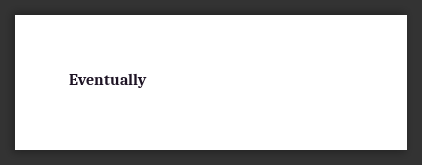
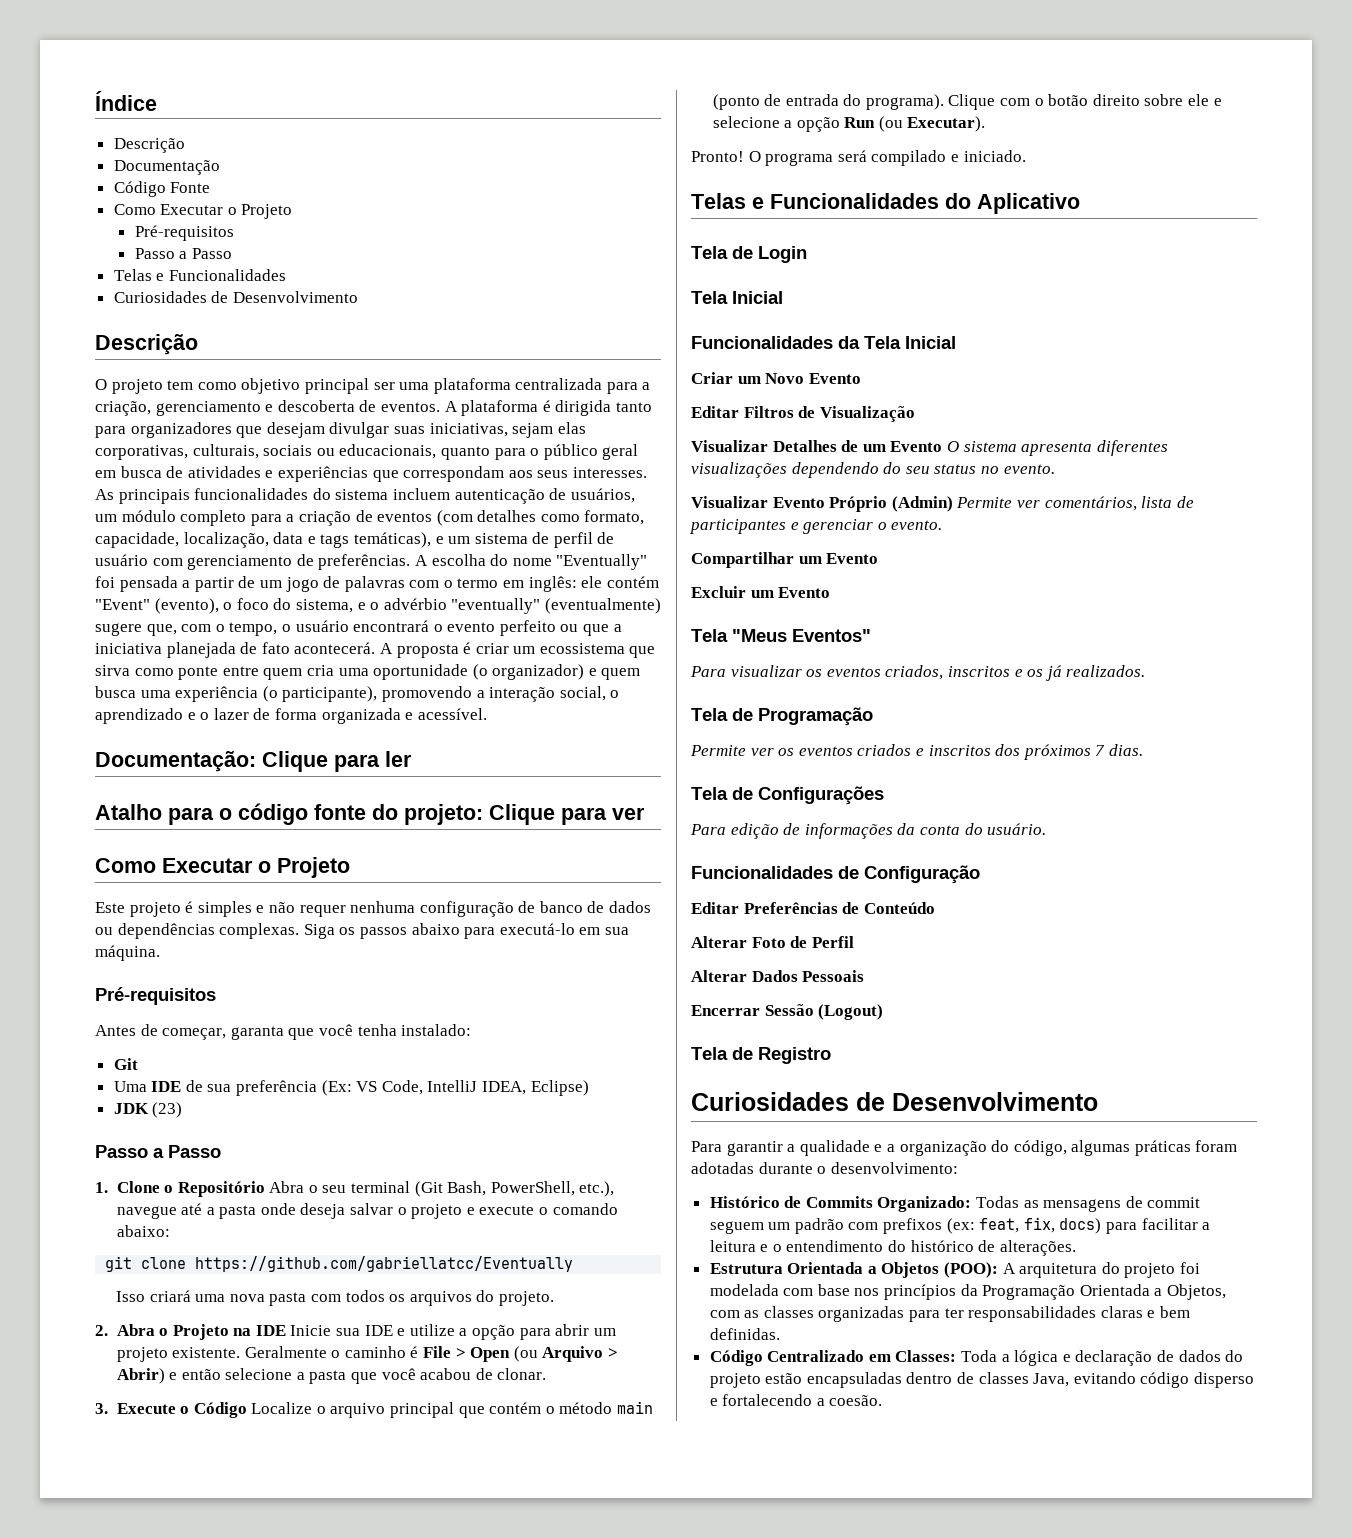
- Eventually
+ Índice
+ Descrição
+ Documentação
+ Código Fonte
+ Como Executar o Projeto
+ Pré-requisitos
+ Passo a Passo
+ Telas e Funcionalidades
+ Curiosidades de Desenvolvimento
+ Descrição
+ O projeto tem como objetivo principal ser uma plataforma centralizada para a criação, gerenciamento e descoberta de eventos. A plataforma é dirigida tanto para organizadores que desejam divulgar suas iniciativas, sejam elas corporativas, culturais, sociais ou educacionais, quanto para o público geral em busca de atividades e experiências que correspondam aos seus interesses. As principais funcionalidades do sistema incluem autenticação de usuários, um módulo completo para a criação de eventos (com detalhes como formato, capacidade, localização, data e tags temáticas), e um sistema de perfil de usuário com gerenciamento de preferências. A escolha do nome "Eventually" foi pensada a partir de um jogo de palavras com o termo em inglês: ele contém "Event" (evento), o foco do sistema, e o advérbio "eventually" (eventualmente) sugere que, com o tempo, o usuário encontrará o evento perfeito ou que a iniciativa planejada de fato acontecerá. A proposta é criar um ecossistema que sirva como ponte entre quem cria uma oportunidade (o organizador) e quem busca uma experiência (o participante), promovendo a interação social, o aprendizado e o lazer de forma organizada e acessível.
+ Documentação: Clique para ler
+ Atalho para o código fonte do projeto: Clique para ver
+ Como Executar o Projeto
+ Este projeto é simples e não requer nenhuma configuração de banco de dados ou dependências complexas. Siga os passos abaixo para executá-lo em sua máquina.
+ Pré-requisitos
+ Antes de começar, garanta que você tenha instalado:
+ Git
+ Uma IDE de sua preferência (Ex: VS Code, IntelliJ IDEA, Eclipse)
+ JDK (23)
+ Passo a Passo
+ 1. Clone o Repositório Abra o seu terminal (Git Bash, PowerShell, etc.), navegue até a pasta onde deseja salvar o projeto e execute o comando abaixo:
+ git clone https://github.com/gabriellatcc/Eventually
+ Isso criará uma nova pasta com todos os arquivos do projeto.
+ 2. Abra o Projeto na IDE Inicie sua IDE e utilize a opção para abrir um projeto existente. Geralmente o caminho é File > Open (ou Arquivo > Abrir) e então selecione a pasta que você acabou de clonar.
+ 3. Execute o Código Localize o arquivo principal que contém o método main (ponto de entrada do programa). Clique com o botão direito sobre ele e selecione a opção Run (ou Executar).
+ Pronto! O programa será compilado e iniciado.
+ Telas e Funcionalidades do Aplicativo
+ Tela de Login
+ Tela Inicial
+ Funcionalidades da Tela Inicial
+ Criar um Novo Evento
+ Editar Filtros de Visualização
+ Visualizar Detalhes de um Evento O sistema apresenta diferentes visualizações dependendo do seu status no evento.
+ Visualizar Evento Próprio (Admin) Permite ver comentários, lista de participantes e gerenciar o evento.
+ Compartilhar um Evento
+ Excluir um Evento
+ Tela "Meus Eventos"
+ Para visualizar os eventos criados, inscritos e os já realizados.
+ Tela de Programação
+ Permite ver os eventos criados e inscritos dos próximos 7 dias.
+ Tela de Configurações
+ Para edição de informações da conta do usuário.
+ Funcionalidades de Configuração
+ Editar Preferências de Conteúdo
+ Alterar Foto de Perfil
+ Alterar Dados Pessoais
+ Encerrar Sessão (Logout)
+ Tela de Registro
+ Curiosidades de Desenvolvimento
+ Para garantir a qualidade e a organização do código, algumas práticas foram adotadas durante o desenvolvimento:
+ Histórico de Commits Organizado: Todas as mensagens de commit seguem um padrão com prefixos (ex: feat, fix, docs) para facilitar a leitura e o entendimento do histórico de alterações.
+ Estrutura Orientada a Objetos (POO): A arquitetura do projeto foi modelada com base nos princípios da Programação Orientada a Objetos, com as classes organizadas para ter responsabilidades claras e bem definidas.
+ Código Centralizado em Classes: Toda a lógica e declaração de dados do projeto estão encapsuladas dentro de classes Java, evitando código disperso e fortalecendo a coesão.

